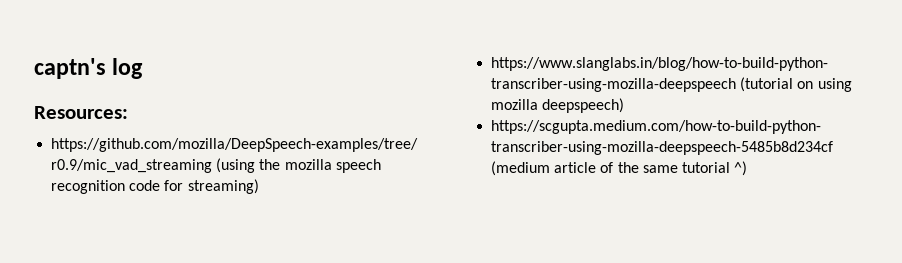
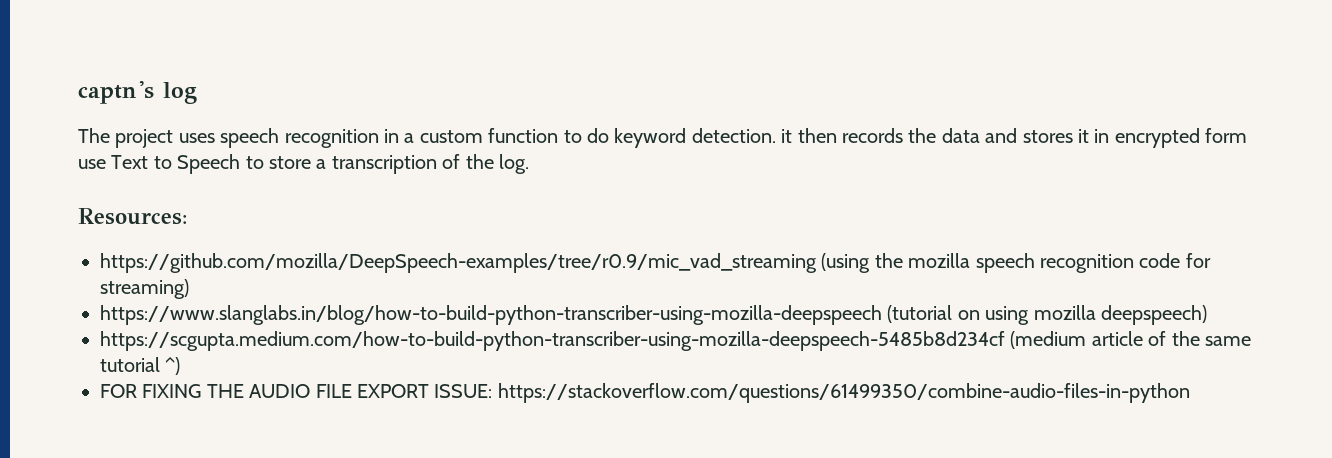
+ The project uses speech recognition in a custom function to do keyword detection. it then records the data and stores it in encrypted form use Text to Speech to store a transcription of the log.
+ FOR FIXING THE AUDIO FILE EXPORT ISSUE: https://stackoverflow.com/questions/61499350/combine-audio-files-in-python

